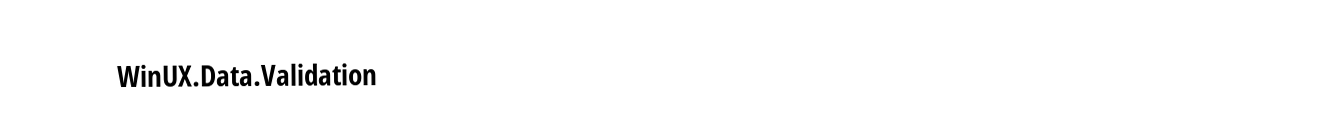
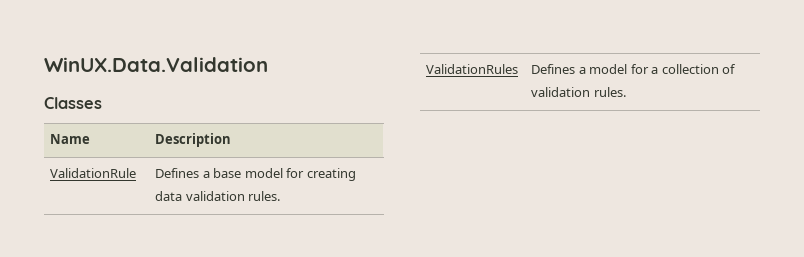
+ Classes
+ Name | Description
+ ValidationRule | Defines a base model for creating data validation rules.
+ ValidationRules | Defines a model for a collection of validation rules.

